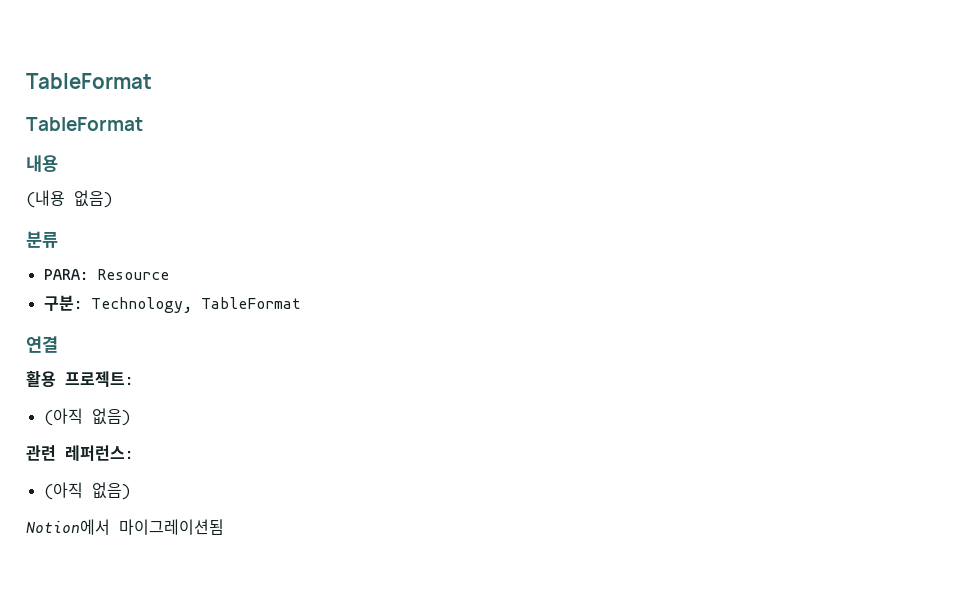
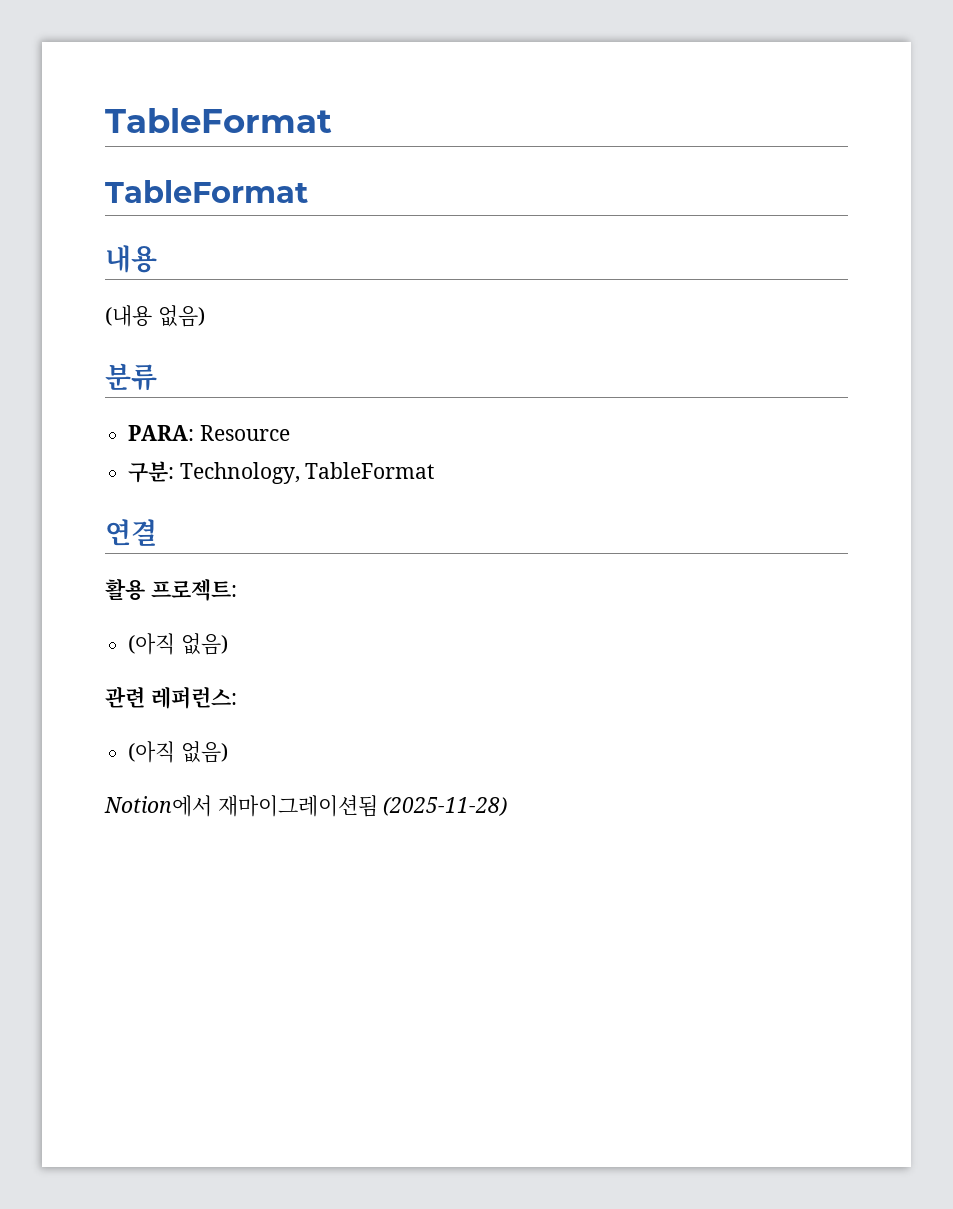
- Notion에서 마이그레이션됨
+ Notion에서 재마이그레이션됨 (2025-11-28)

